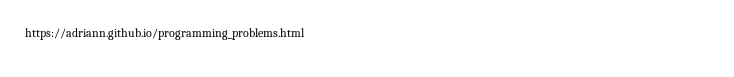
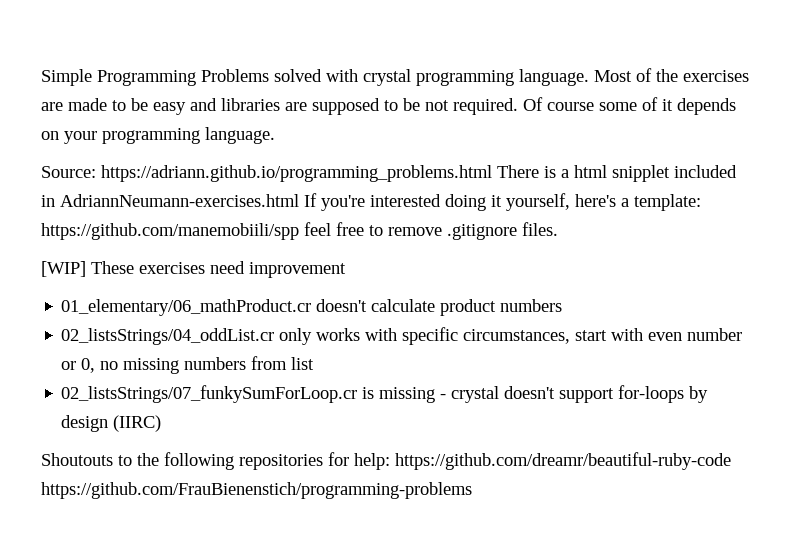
- https://adriann.github.io/programming_problems.html
+ Simple Programming Problems solved with crystal programming language. Most of the exercises are made to be easy and libraries are supposed to be not required. Of course some of it depends on your programming language.
+ Source: https://adriann.github.io/programming_problems.html There is a html snipplet included in AdriannNeumann-exercises.html If you're interested doing it yourself, here's a template: https://github.com/manemobiili/spp feel free to remove .gitignore files.
+ [WIP] These exercises need improvement
+ 01_elementary/06_mathProduct.cr doesn't calculate product numbers
+ 02_listsStrings/04_oddList.cr only works with specific circumstances, start with even number or 0, no missing numbers from list
+ 02_listsStrings/07_funkySumForLoop.cr is missing - crystal doesn't support for-loops by design (IIRC)
+ Shoutouts to the following repositories for help: https://github.com/dreamr/beautiful-ruby-code https://github.com/FrauBienenstich/programming-problems

